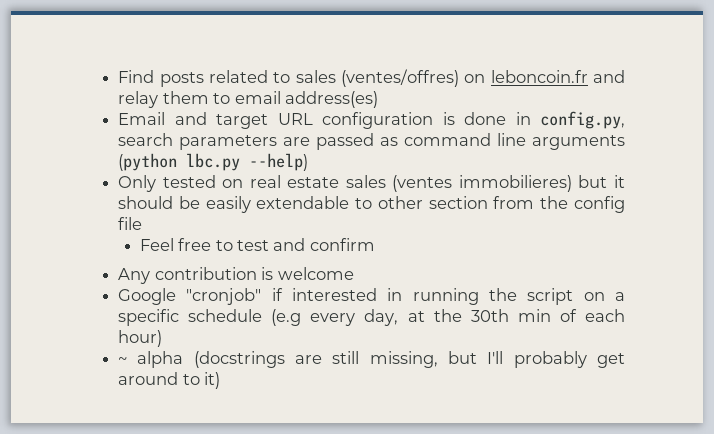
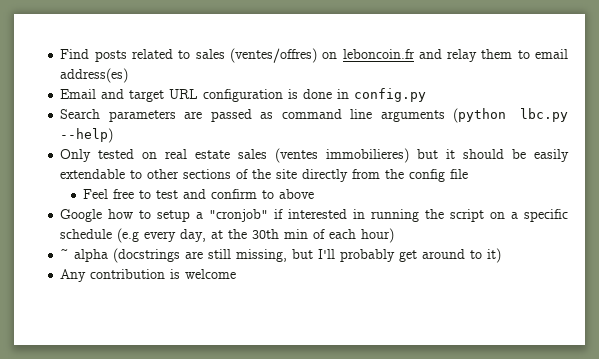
- Email and target URL configuration is done in config.py, search parameters are passed as command line arguments (python lbc.py --help)
+ Email and target URL configuration is done in config.py
+ Search parameters are passed as command line arguments (python lbc.py --help)
- Only tested on real estate sales (ventes immobilieres) but it should be easily extendable to other section from the config file
+ Only tested on real estate sales (ventes immobilieres) but it should be easily extendable to other sections of the site directly from the config file
- Feel free to test and confirm
- Any contribution is welcome
- Google "cronjob" if interested in running the script on a specific schedule (e.g every day, at the 30th min of each hour)
+ Feel free to test and confirm to above
+ Google how to setup a "cronjob" if interested in running the script on a specific schedule (e.g every day, at the 30th min of each hour)
+ Any contribution is welcome

